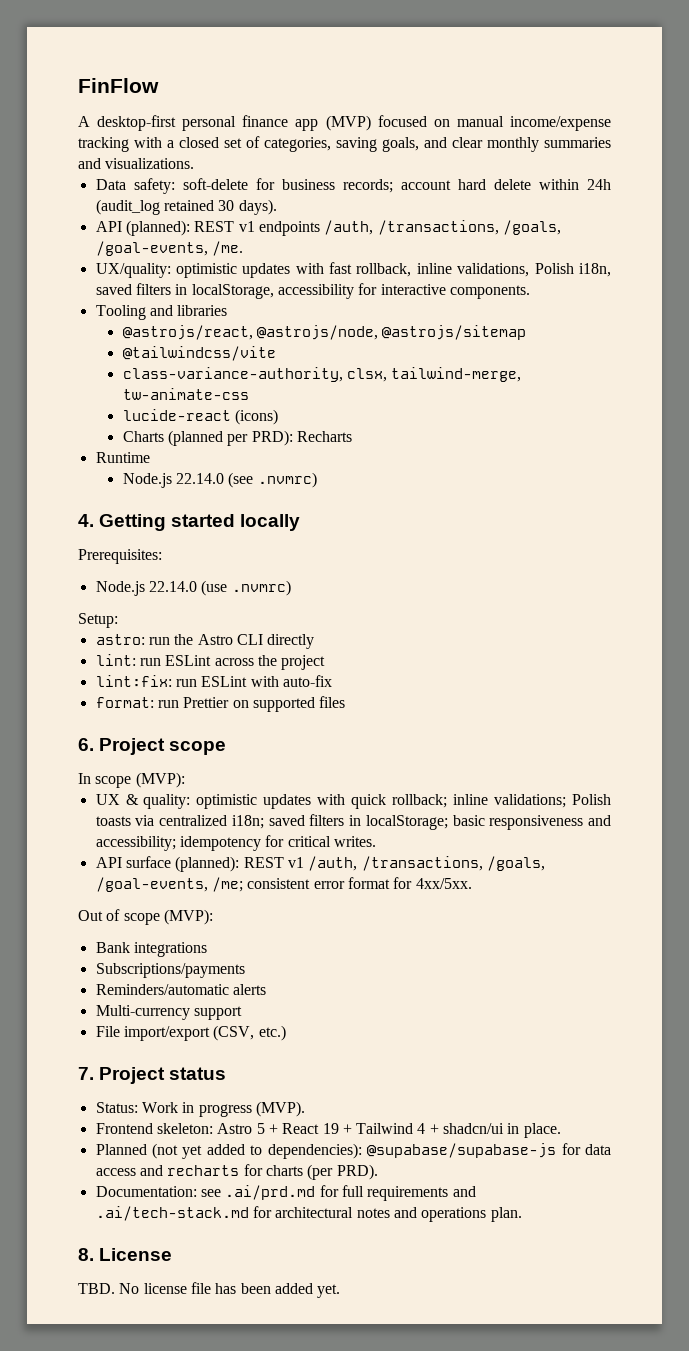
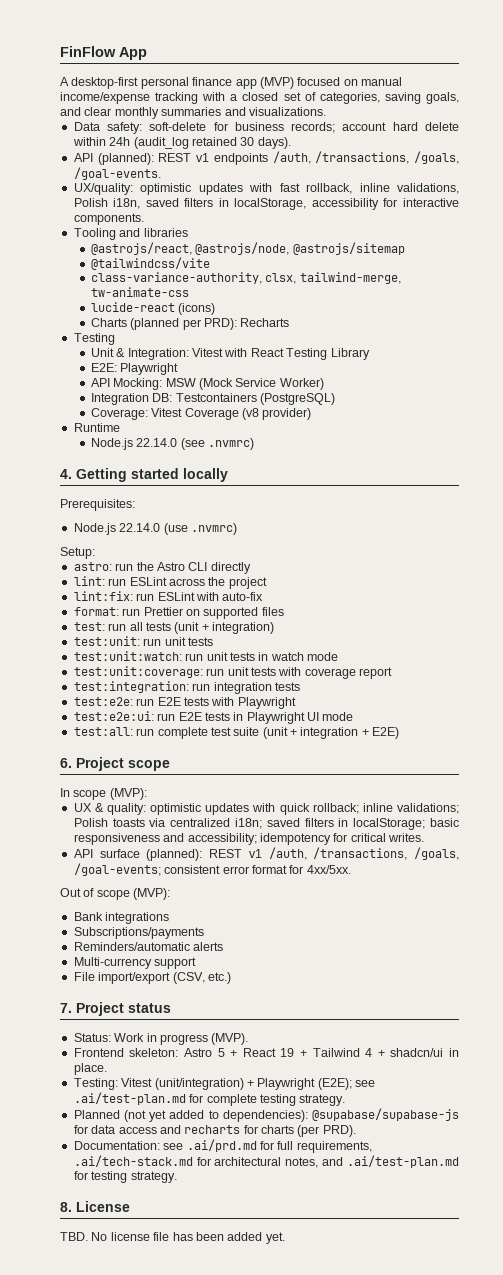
- FinFlow
+ FinFlow App
- API (planned): REST v1 endpoints /auth, /transactions, /goals, /goal-events, /me.
+ API (planned): REST v1 endpoints /auth, /transactions, /goals, /goal-events.
  Charts (planned per PRD): Recharts
+ Testing
+ Unit & Integration: Vitest with React Testing Library
+ E2E: Playwright
+ API Mocking: MSW (Mock Service Worker)
+ Integration DB: Testcontainers (PostgreSQL)
+ Coverage: Vitest Coverage (v8 provider)
+ test: run all tests (unit + integration)
+ test:unit: run unit tests
+ test:unit:watch: run unit tests in watch mode
+ test:unit:coverage: run unit tests with coverage report
+ test:integration: run integration tests
+ test:e2e: run E2E tests with Playwright
+ test:e2e:ui: run E2E tests in Playwright UI mode
+ test:all: run complete test suite (unit + integration + E2E)
- API surface (planned): REST v1 /auth, /transactions, /goals, /goal-events, /me; consistent error format for 4xx/5xx.
+ API surface (planned): REST v1 /auth, /transactions, /goals, /goal-events; consistent error format for 4xx/5xx.
+ Testing: Vitest (unit/integration) + Playwright (E2E); see .ai/test-plan.md for complete testing strategy.
- Documentation: see .ai/prd.md for full requirements and .ai/tech-stack.md for architectural notes and operations plan.
+ Documentation: see .ai/prd.md for full requirements, .ai/tech-stack.md for architectural notes, and .ai/test-plan.md for testing strategy.

